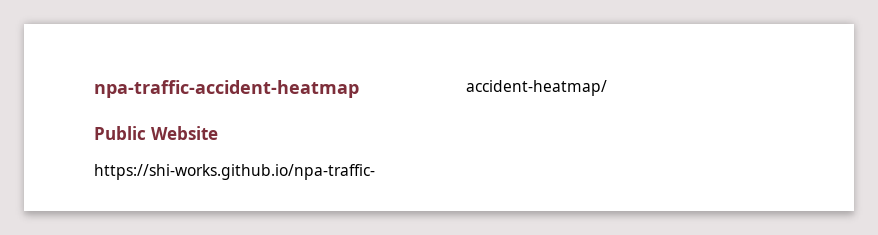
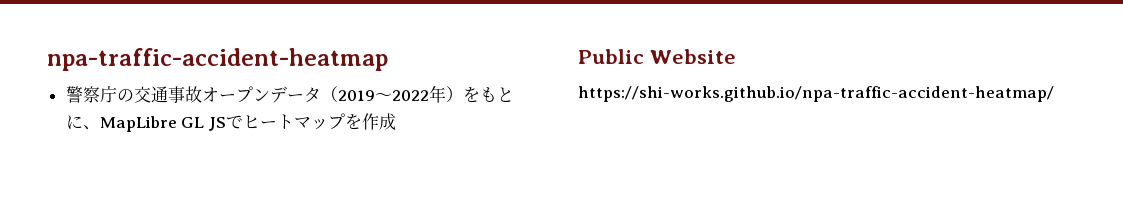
+ 警察庁の交通事故オープンデータ（2019～2022年）をもとに、MapLibre GL JSでヒートマップを作成

